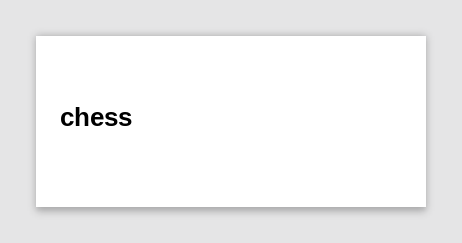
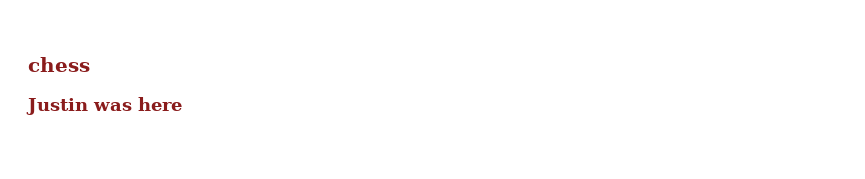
+ Justin was here

